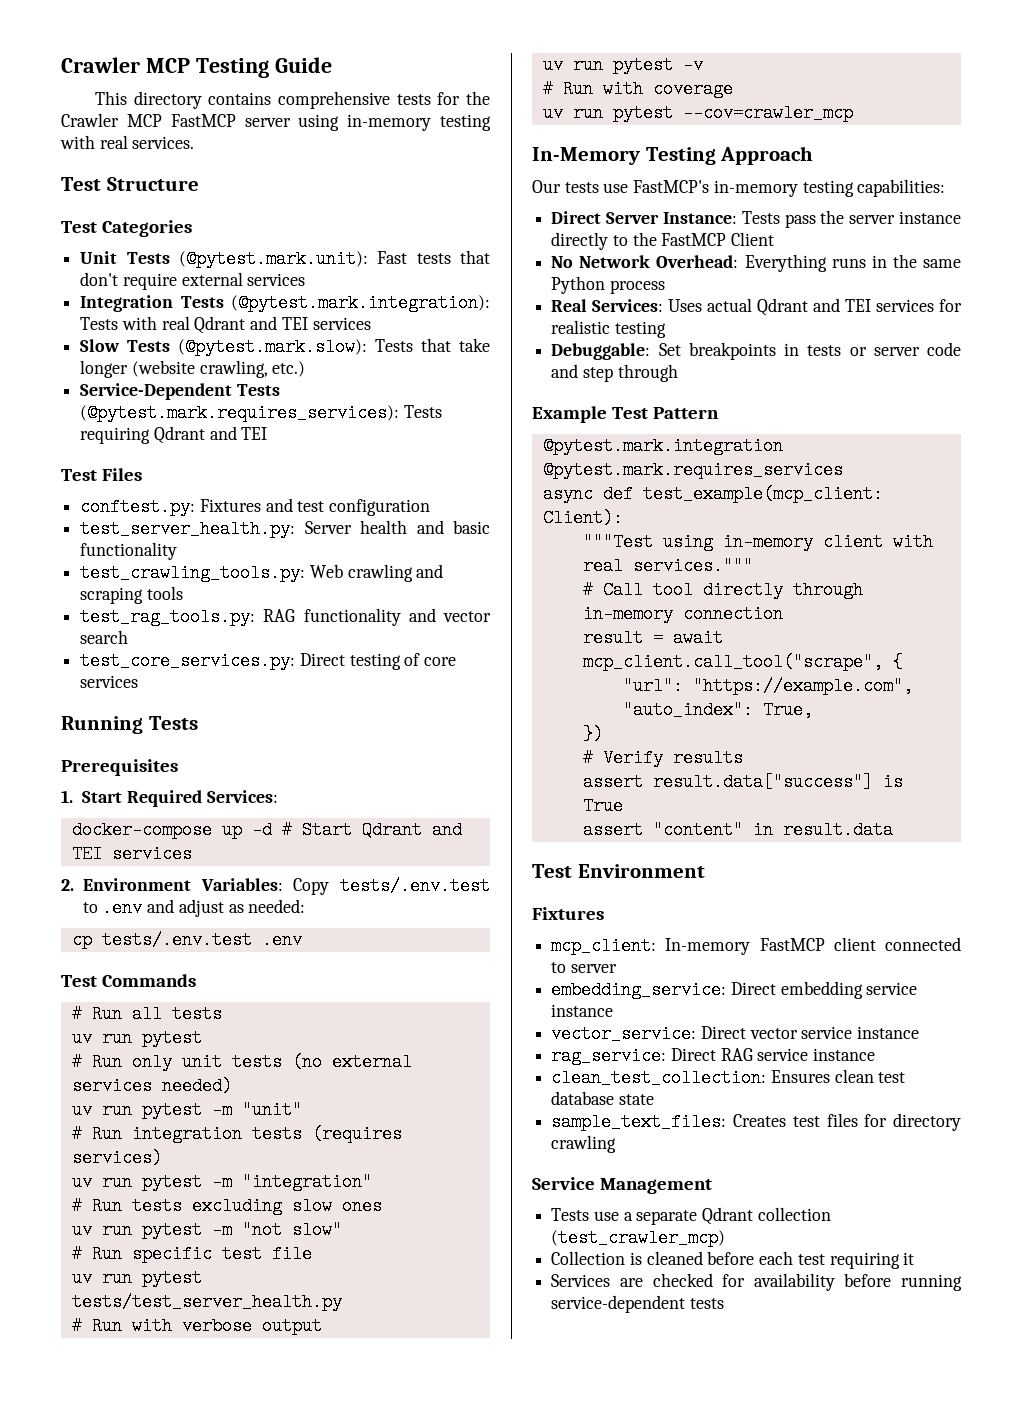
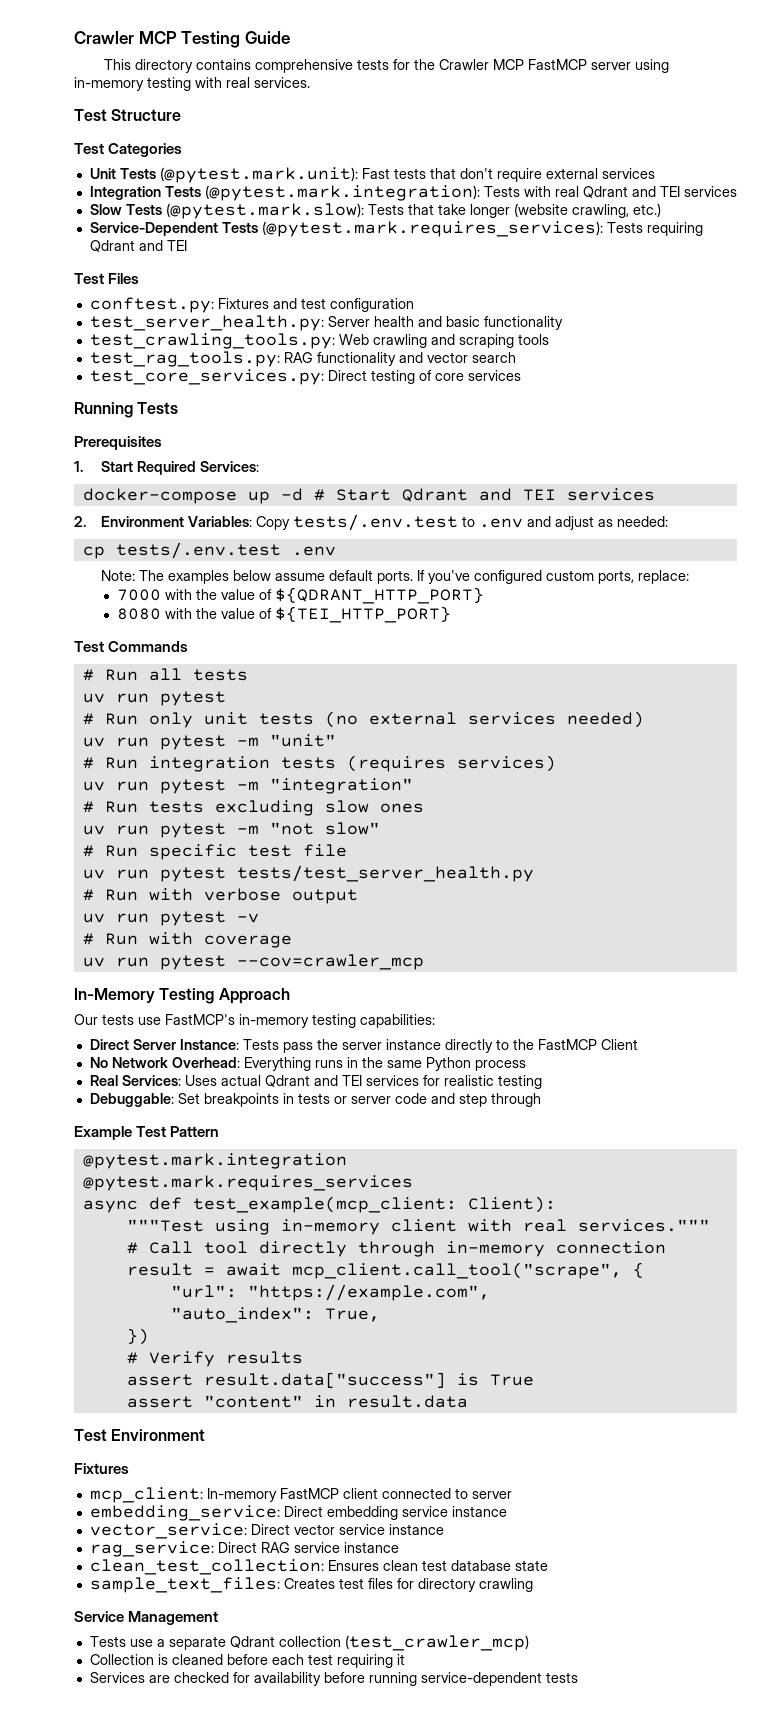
+ Note: The examples below assume default ports. If you've configured custom ports, replace:
+ 7000 with the value of ${QDRANT_HTTP_PORT}
+ 8080 with the value of ${TEI_HTTP_PORT}

